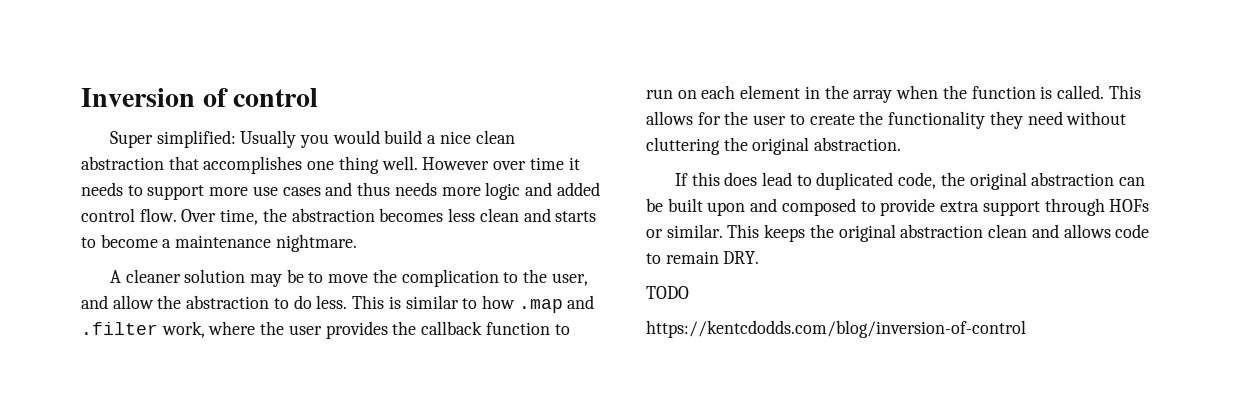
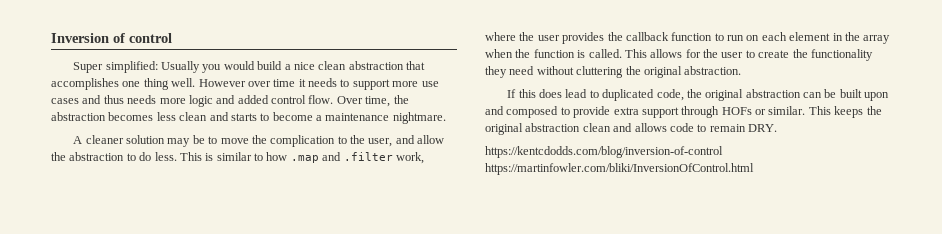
- TODO
- https://kentcdodds.com/blog/inversion-of-control
+ https://kentcdodds.com/blog/inversion-of-control https://martinfowler.com/bliki/InversionOfControl.html

